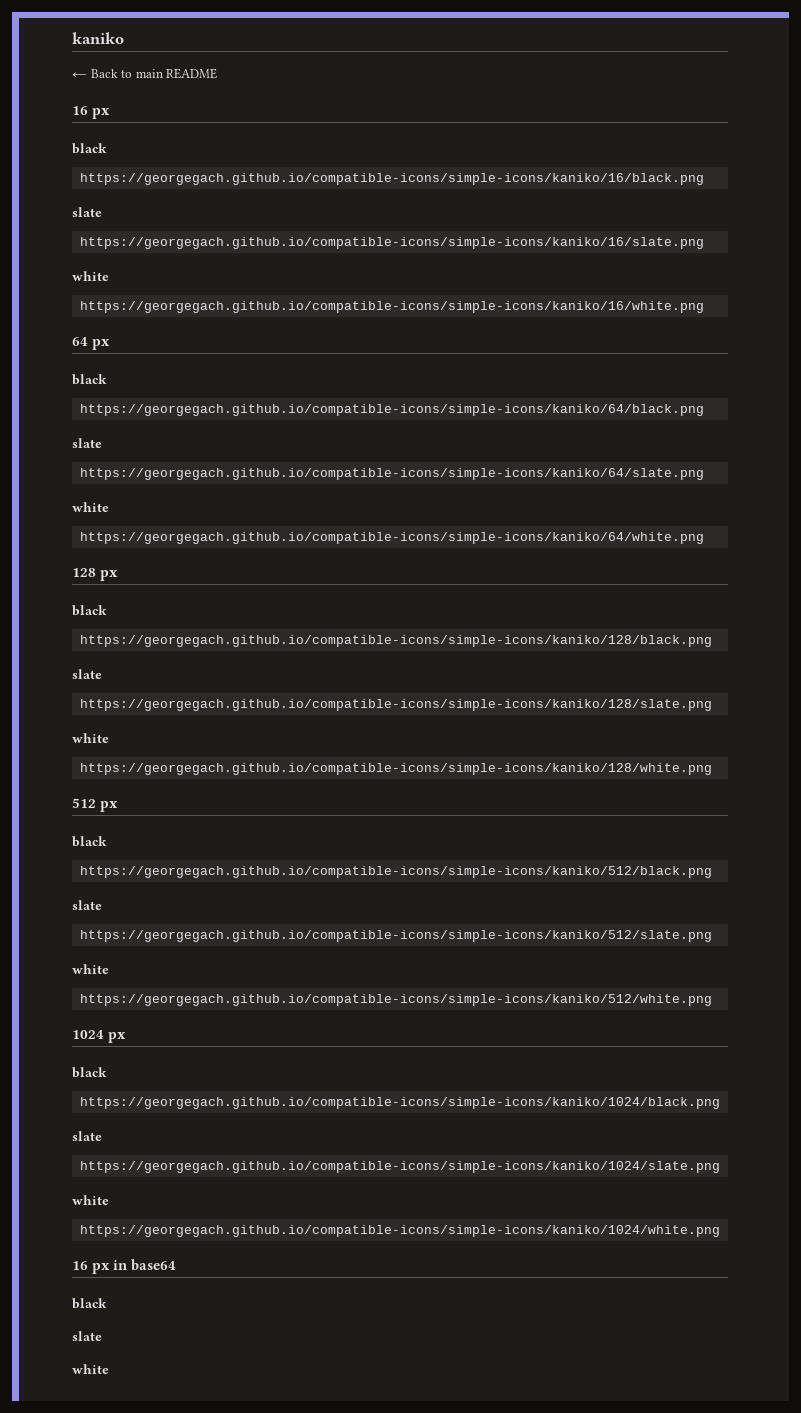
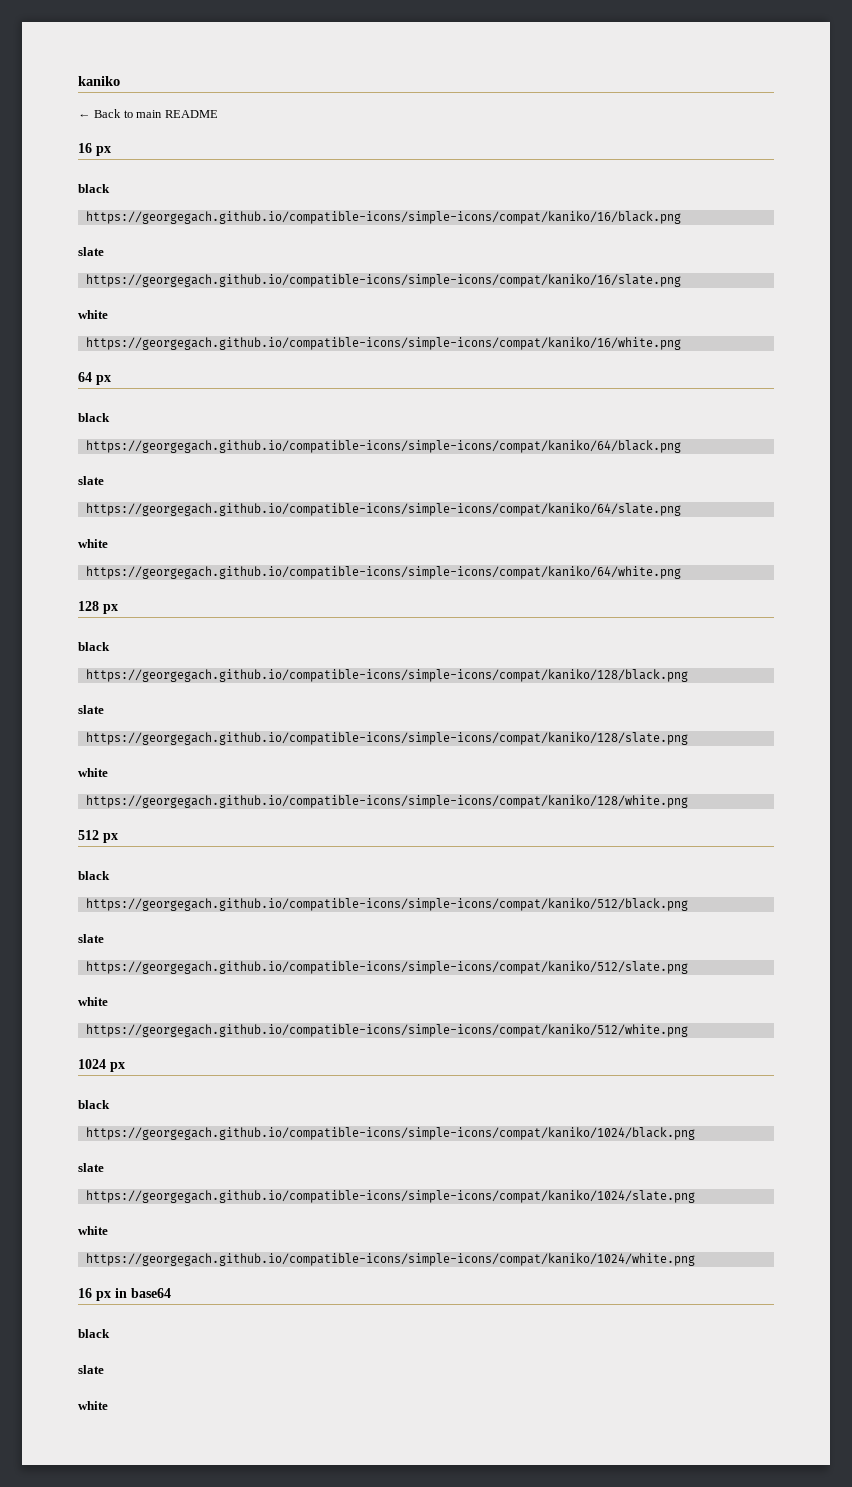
- https://georgegach.github.io/compatible-icons/simple-icons/kaniko/16/black.png
+ https://georgegach.github.io/compatible-icons/simple-icons/compat/kaniko/16/black.png
  slate
- https://georgegach.github.io/compatible-icons/simple-icons/kaniko/16/slate.png
+ https://georgegach.github.io/compatible-icons/simple-icons/compat/kaniko/16/slate.png
  white
- https://georgegach.github.io/compatible-icons/simple-icons/kaniko/16/white.png
+ https://georgegach.github.io/compatible-icons/simple-icons/compat/kaniko/16/white.png
- https://georgegach.github.io/compatible-icons/simple-icons/kaniko/64/black.png
+ https://georgegach.github.io/compatible-icons/simple-icons/compat/kaniko/64/black.png
  slate
- https://georgegach.github.io/compatible-icons/simple-icons/kaniko/64/slate.png
+ https://georgegach.github.io/compatible-icons/simple-icons/compat/kaniko/64/slate.png
  white
- https://georgegach.github.io/compatible-icons/simple-icons/kaniko/64/white.png
+ https://georgegach.github.io/compatible-icons/simple-icons/compat/kaniko/64/white.png
- https://georgegach.github.io/compatible-icons/simple-icons/kaniko/128/black.png
+ https://georgegach.github.io/compatible-icons/simple-icons/compat/kaniko/128/black.png
  slate
- https://georgegach.github.io/compatible-icons/simple-icons/kaniko/128/slate.png
+ https://georgegach.github.io/compatible-icons/simple-icons/compat/kaniko/128/slate.png
  white
- https://georgegach.github.io/compatible-icons/simple-icons/kaniko/128/white.png
+ https://georgegach.github.io/compatible-icons/simple-icons/compat/kaniko/128/white.png
- https://georgegach.github.io/compatible-icons/simple-icons/kaniko/512/black.png
+ https://georgegach.github.io/compatible-icons/simple-icons/compat/kaniko/512/black.png
  slate
- https://georgegach.github.io/compatible-icons/simple-icons/kaniko/512/slate.png
+ https://georgegach.github.io/compatible-icons/simple-icons/compat/kaniko/512/slate.png
  white
- https://georgegach.github.io/compatible-icons/simple-icons/kaniko/512/white.png
+ https://georgegach.github.io/compatible-icons/simple-icons/compat/kaniko/512/white.png
- https://georgegach.github.io/compatible-icons/simple-icons/kaniko/1024/black.png
+ https://georgegach.github.io/compatible-icons/simple-icons/compat/kaniko/1024/black.png
  slate
- https://georgegach.github.io/compatible-icons/simple-icons/kaniko/1024/slate.png
+ https://georgegach.github.io/compatible-icons/simple-icons/compat/kaniko/1024/slate.png
  white
- https://georgegach.github.io/compatible-icons/simple-icons/kaniko/1024/white.png
+ https://georgegach.github.io/compatible-icons/simple-icons/compat/kaniko/1024/white.png

